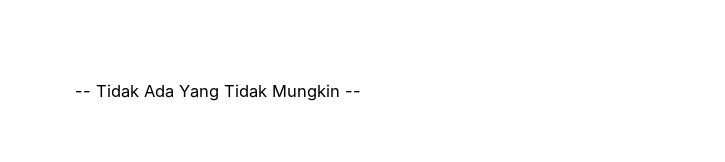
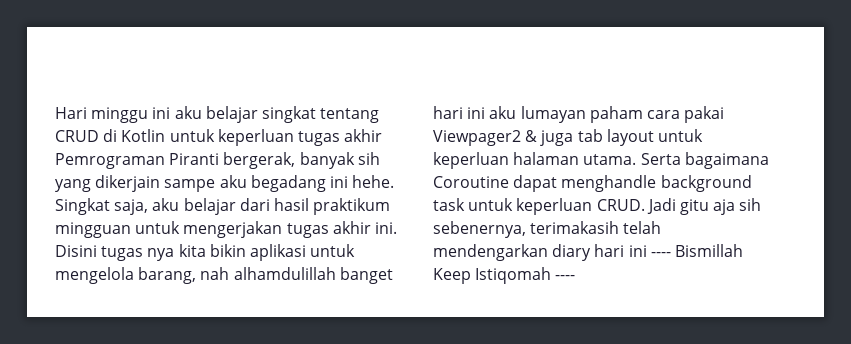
- -- Tidak Ada Yang Tidak Mungkin --
+ Hari minggu ini aku belajar singkat tentang CRUD di Kotlin untuk keperluan tugas akhir Pemrograman Piranti bergerak, banyak sih yang dikerjain sampe aku begadang ini hehe. Singkat saja, aku belajar dari hasil praktikum mingguan untuk mengerjakan tugas akhir ini. Disini tugas nya kita bikin aplikasi untuk mengelola barang, nah alhamdulillah banget hari ini aku lumayan paham cara pakai Viewpager2 & juga tab layout untuk keperluan halaman utama. Serta bagaimana Coroutine dapat menghandle background task untuk keperluan CRUD. Jadi gitu aja sih sebenernya, terimakasih telah mendengarkan diary hari ini ---- Bismillah Keep Istiqomah ----

